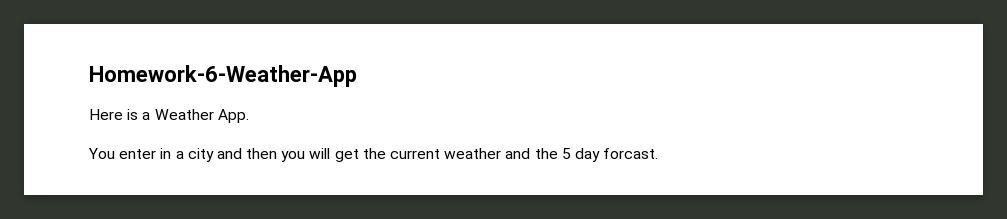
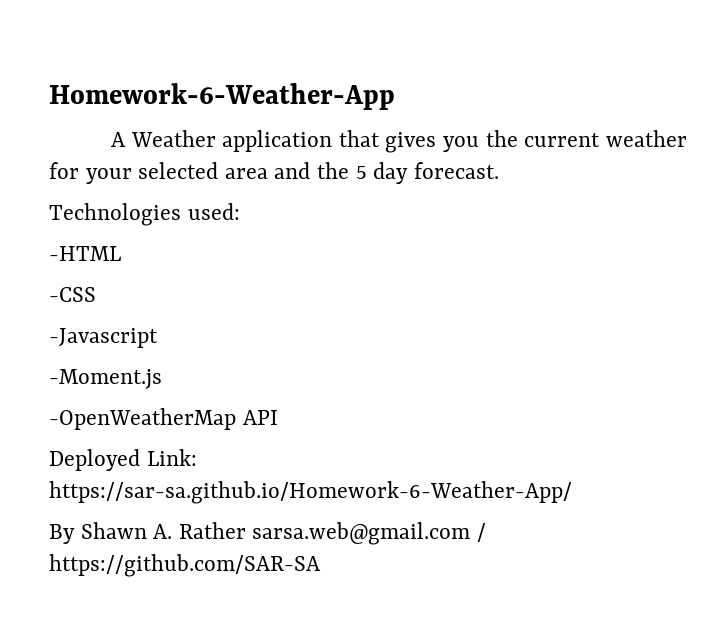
- Here is a Weather App.
- You enter in a city and then you will get the current weather and the 5 day forcast.
+ A Weather application that gives you the current weather for your selected area and the 5 day forecast.
+ Technologies used:
+ -HTML
+ -CSS
+ -Javascript
+ -Moment.js
+ -OpenWeatherMap API
+ Deployed Link: https://sar-sa.github.io/Homework-6-Weather-App/
+ By Shawn A. Rather sarsa.web@gmail.com / https://github.com/SAR-SA

